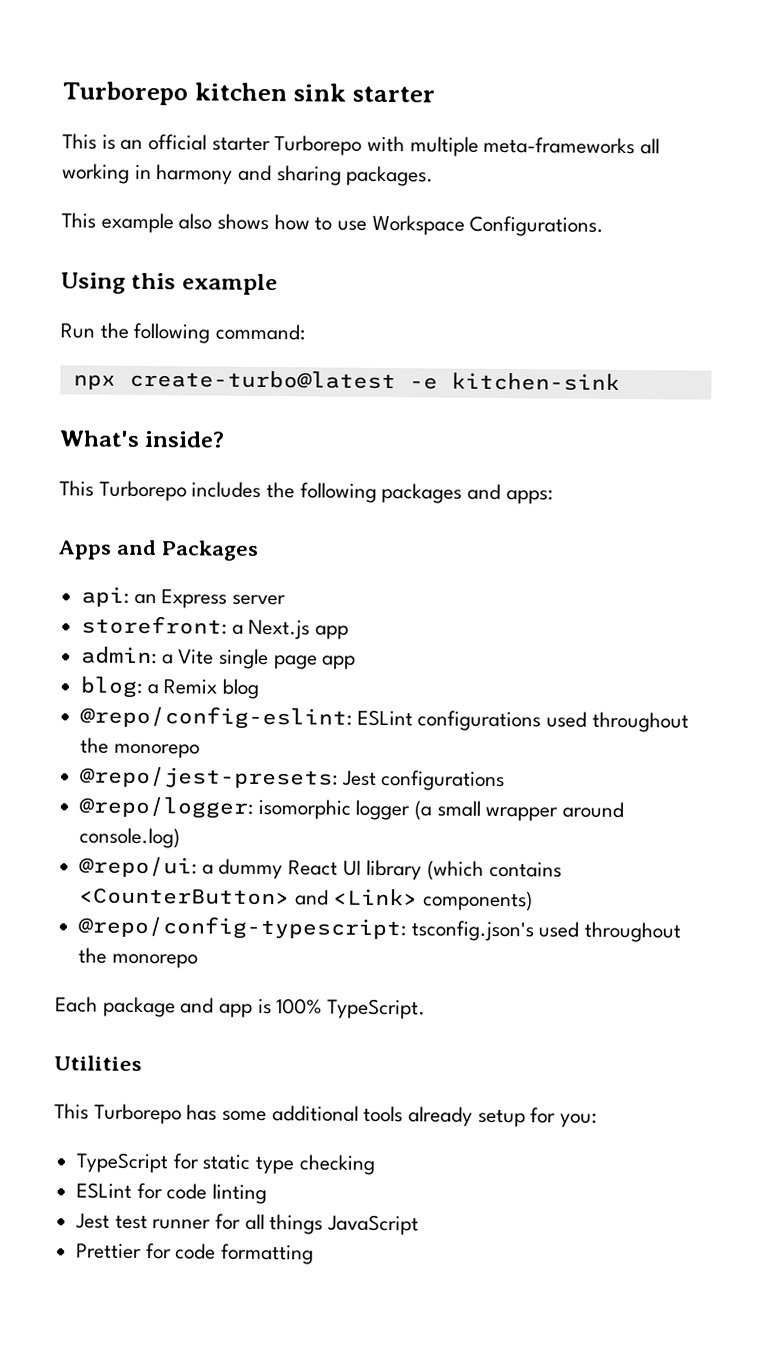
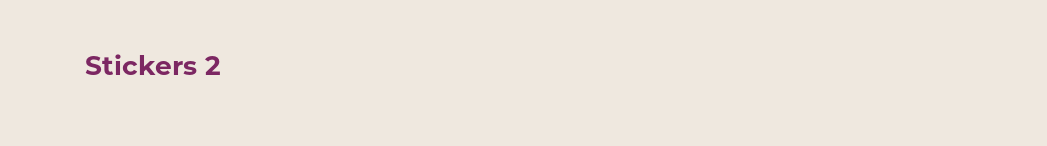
- Turborepo kitchen sink starter
- This is an official starter Turborepo with multiple meta-frameworks all working in harmony and sharing packages.
- This example also shows how to use Workspace Configurations.
- Using this example
- Run the following command:
- npx create-turbo@latest -e kitchen-sink
- What's inside?
- This Turborepo includes the following packages and apps:
- Apps and Packages
- api: an Express server
- storefront: a Next.js app
- admin: a Vite single page app
- blog: a Remix blog
- @repo/config-eslint: ESLint configurations used throughout the monorepo
- @repo/jest-presets: Jest configurations
- @repo/logger: isomorphic logger (a small wrapper around console.log)
- @repo/ui: a dummy React UI library (which contains <CounterButton> and <Link> components)
- @repo/config-typescript: tsconfig.json's used throughout the monorepo
- Each package and app is 100% TypeScript.
- Utilities
- This Turborepo has some additional tools already setup for you:
- TypeScript for static type checking
- ESLint for code linting
- Jest test runner for all things JavaScript
- Prettier for code formatting
+ Stickers 2

